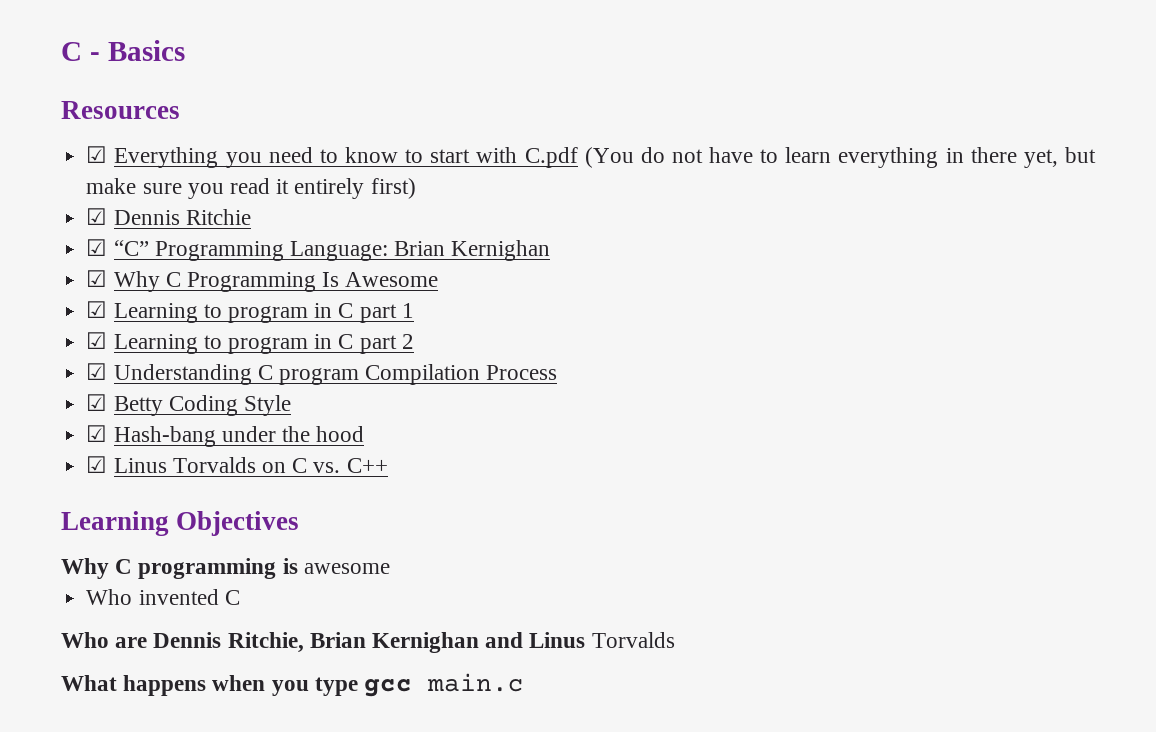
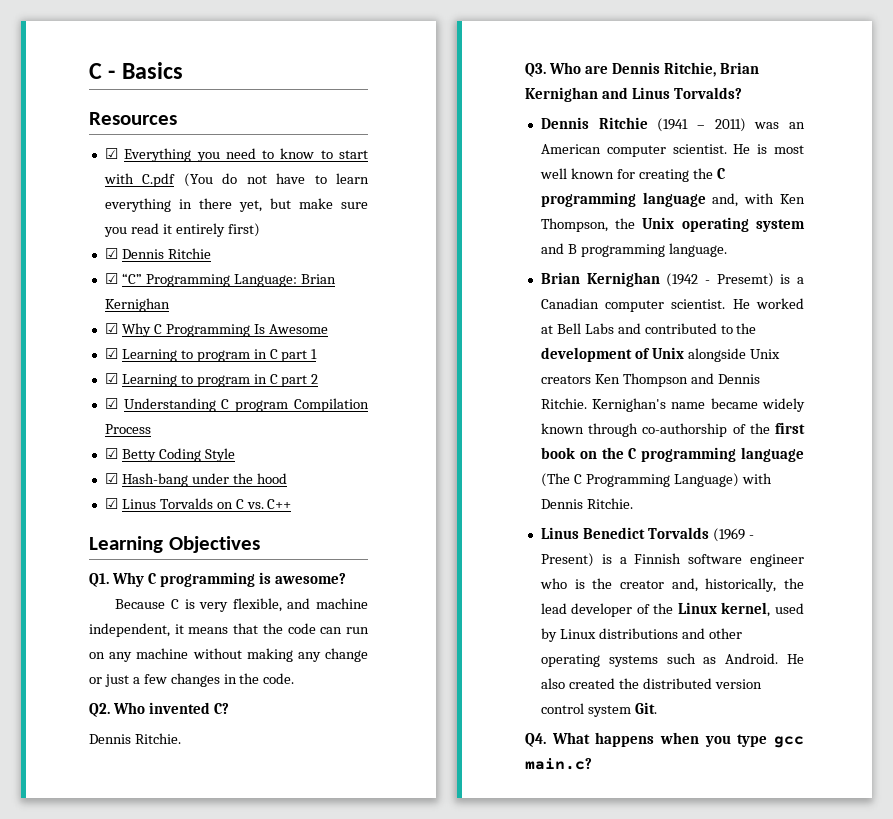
- Why C programming is awesome
- Who invented C
- Who are Dennis Ritchie, Brian Kernighan and Linus Torvalds
- What happens when you type gcc main.c
+ Q1. Why C programming is awesome?
+ Because C is very flexible, and machine independent, it means that the code can run on any machine without making any change or just a few changes in the code.
+ Q2. Who invented C?
+ Dennis Ritchie.
+ Q3. Who are Dennis Ritchie, Brian Kernighan and Linus Torvalds?
+ Dennis Ritchie (1941 – 2011) was an American computer scientist. He is most well known for creating the C programming language and, with Ken Thompson, the Unix operating system and B programming language.
+ Brian Kernighan (1942 - Presemt) is a Canadian computer scientist. He worked at Bell Labs and contributed to the development of Unix alongside Unix creators Ken Thompson and Dennis Ritchie. Kernighan's name became widely known through co-authorship of the first book on the C programming language (The C Programming Language) with Dennis Ritchie.
+ Linus Benedict Torvalds (1969 - Present) is a Finnish software engineer who is the creator and, historically, the lead developer of the Linux kernel, used by Linux distributions and other operating systems such as Android. He also created the distributed version control system Git.
+ Q4. What happens when you type gcc main.c?

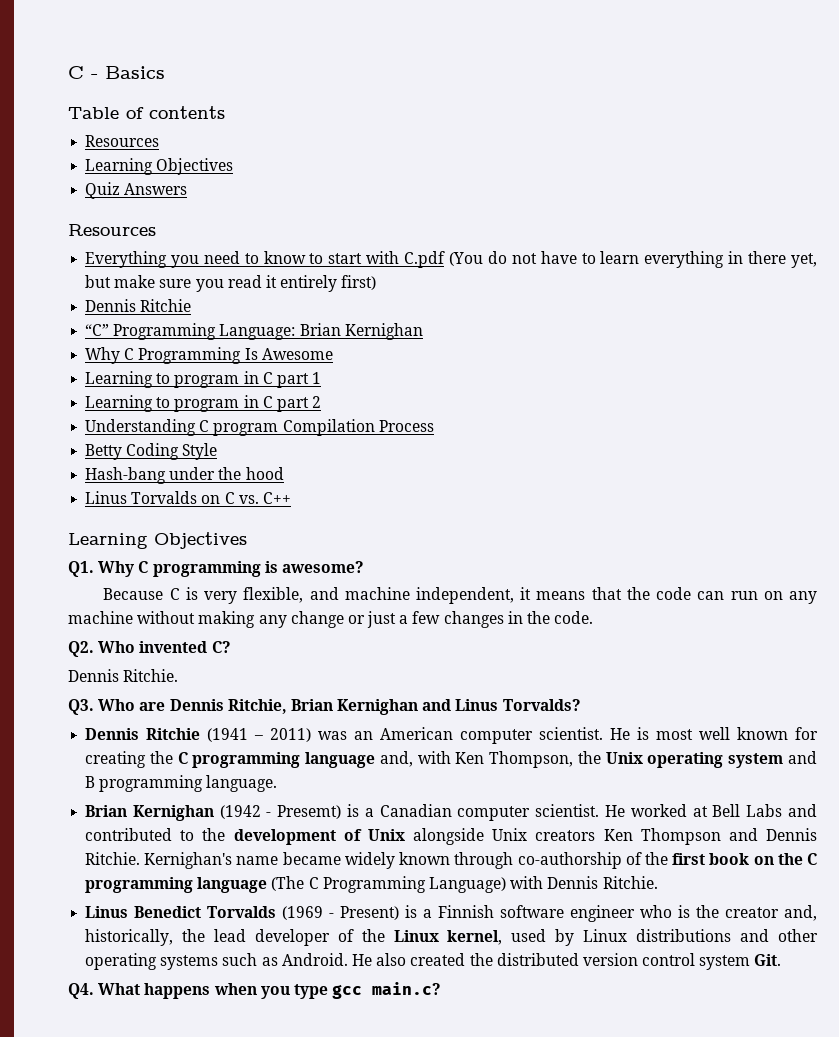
+ Table of contents
  Resources
- ☑ Everything you need to know to start with C.pdf (You do not have to learn everything in there yet, but make sure you read it entirely first)
- ☑ Dennis Ritchie
+ Learning Objectives
+ Quiz Answers
+ Resources
+ Everything you need to know to start with C.pdf (You do not have to learn everything in there yet, but make sure you read it entirely first)
+ Dennis Ritchie
- ☑ “C” Programming Language: Brian Kernighan
+ “C” Programming Language: Brian Kernighan
- ☑ Why C Programming Is Awesome
+ Why C Programming Is Awesome
- ☑ Learning to program in C part 1
+ Learning to program in C part 1
- ☑ Learning to program in C part 2
+ Learning to program in C part 2
- ☑ Understanding C program Compilation Process
+ Understanding C program Compilation Process
- ☑ Betty Coding Style
+ Betty Coding Style
- ☑ Hash-bang under the hood
+ Hash-bang under the hood
- ☑ Linus Torvalds on C vs. C++
+ Linus Torvalds on C vs. C++

